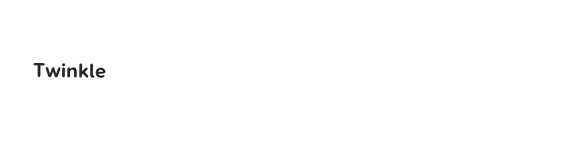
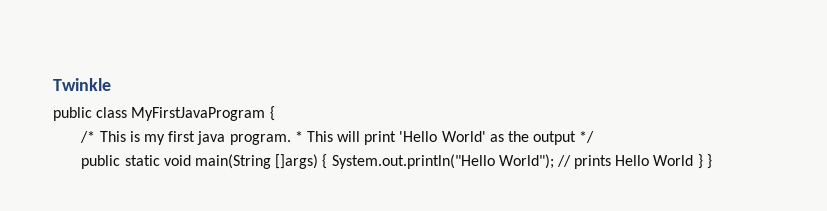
+ public class MyFirstJavaProgram {
+ /* This is my first java program. * This will print 'Hello World' as the output */
+ public static void main(String []args) { System.out.println("Hello World"); // prints Hello World } }

